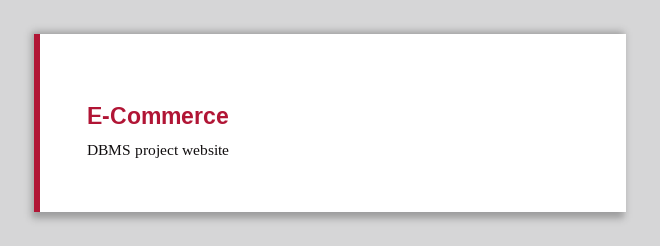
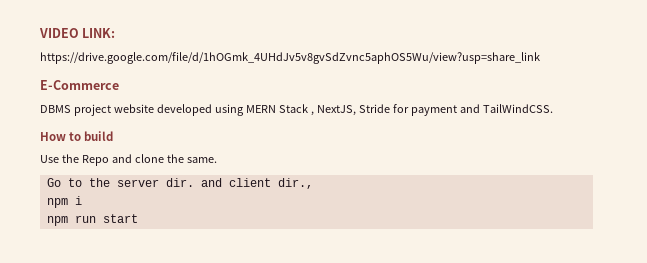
+ VIDEO LINK:
+ https://drive.google.com/file/d/1hOGmk_4UHdJv5v8gvSdZvnc5aphOS5Wu/view?usp=share_link
- DBMS project website
+ DBMS project website developed using MERN Stack , NextJS, Stride for payment and TailWindCSS.
+ How to build
+ Use the Repo and clone the same.
+ Go to the server dir. and client dir.,
+ npm i
+ npm run start

